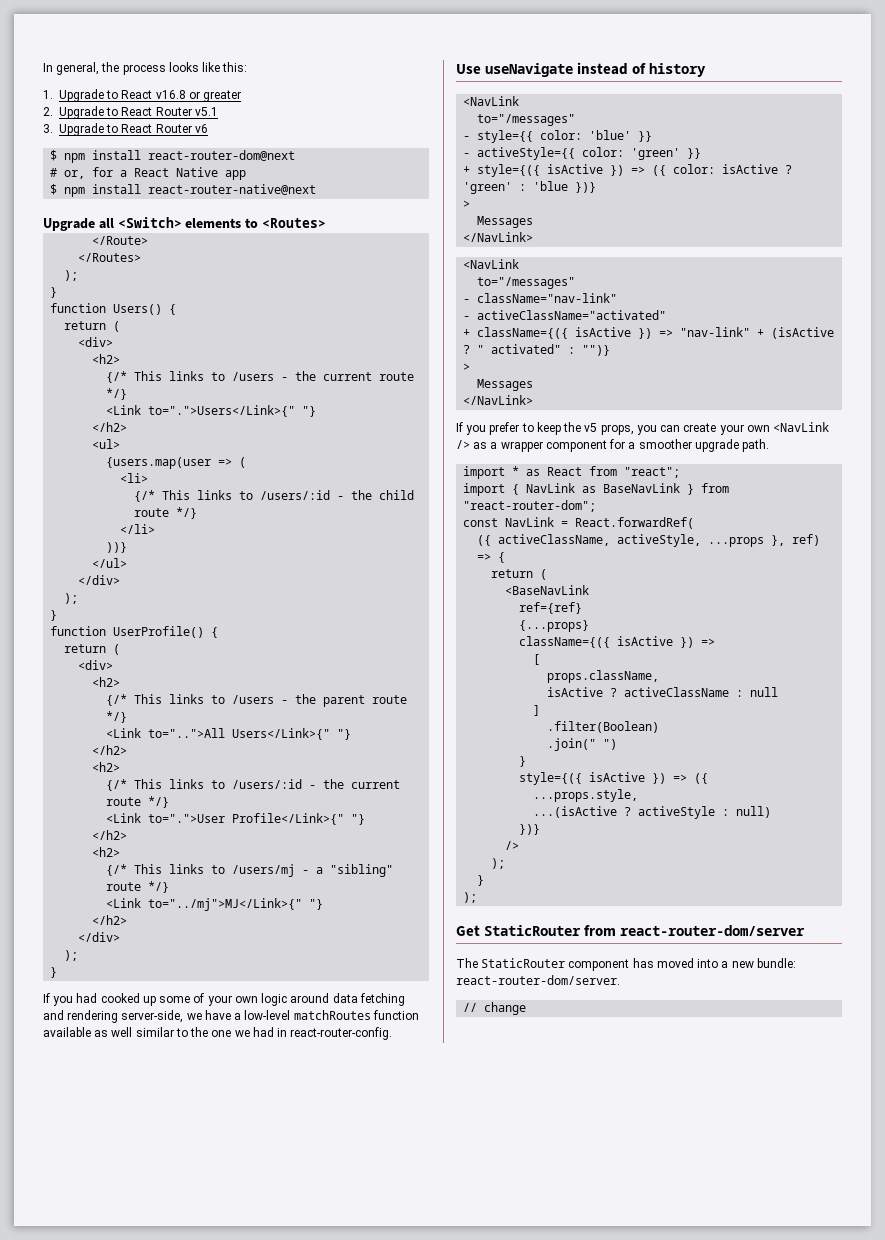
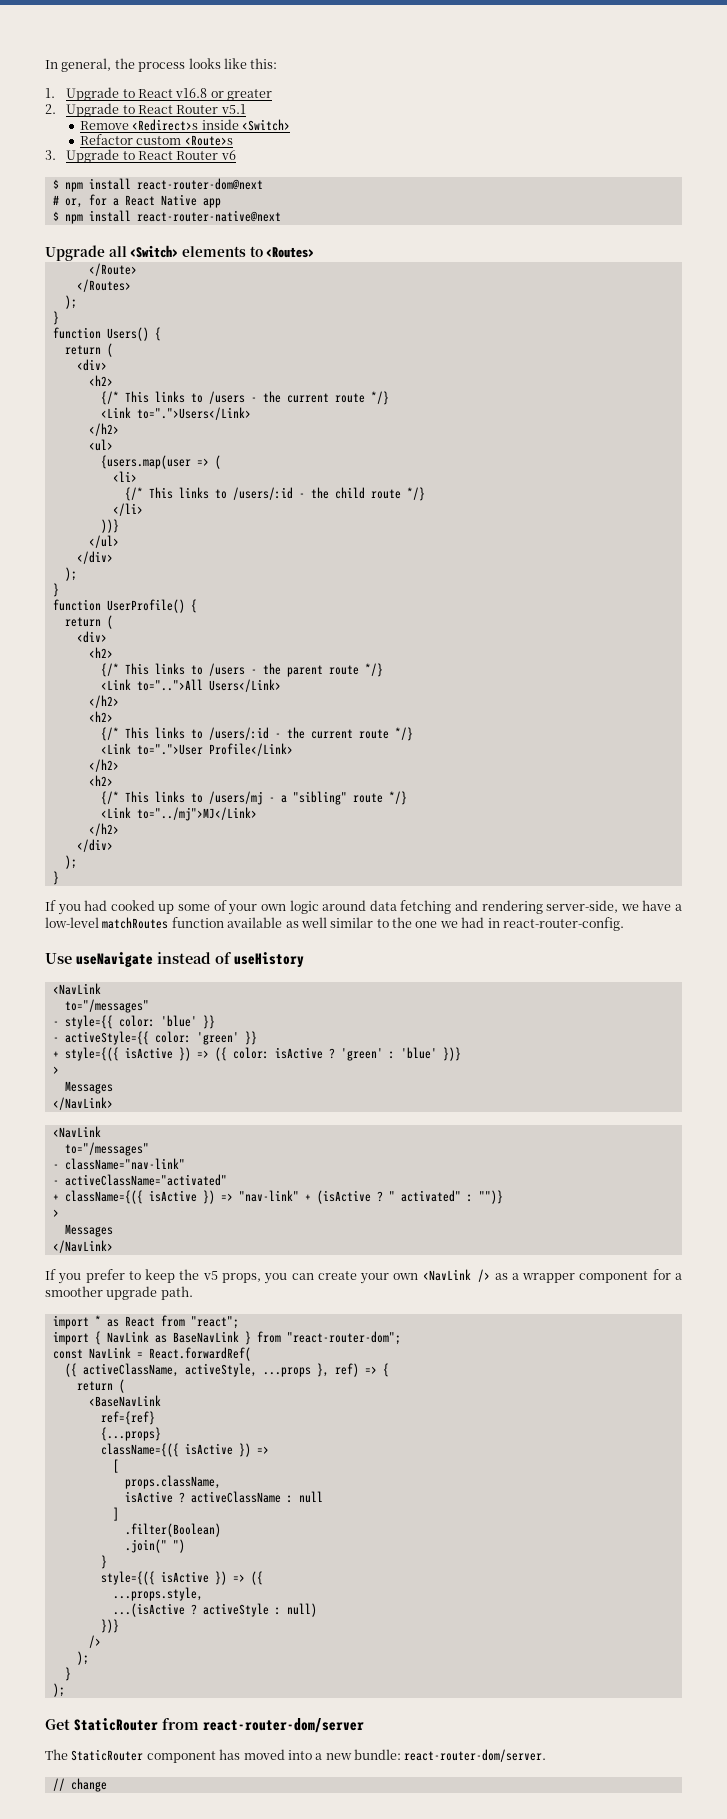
+ Remove <Redirect>s inside <Switch>
+ Refactor custom <Route>s
- <Link to=".">Users</Link>{" "}
+ <Link to=".">Users</Link>
- <Link to="..">All Users</Link>{" "}
+ <Link to="..">All Users</Link>
- <Link to=".">User Profile</Link>{" "}
+ <Link to=".">User Profile</Link>
- <Link to="../mj">MJ</Link>{" "}
+ <Link to="../mj">MJ</Link>
- Use useNavigate instead of history
+ Use useNavigate instead of useHistory
- 'green' : 'blue })}
+ 'green' : 'blue' })}

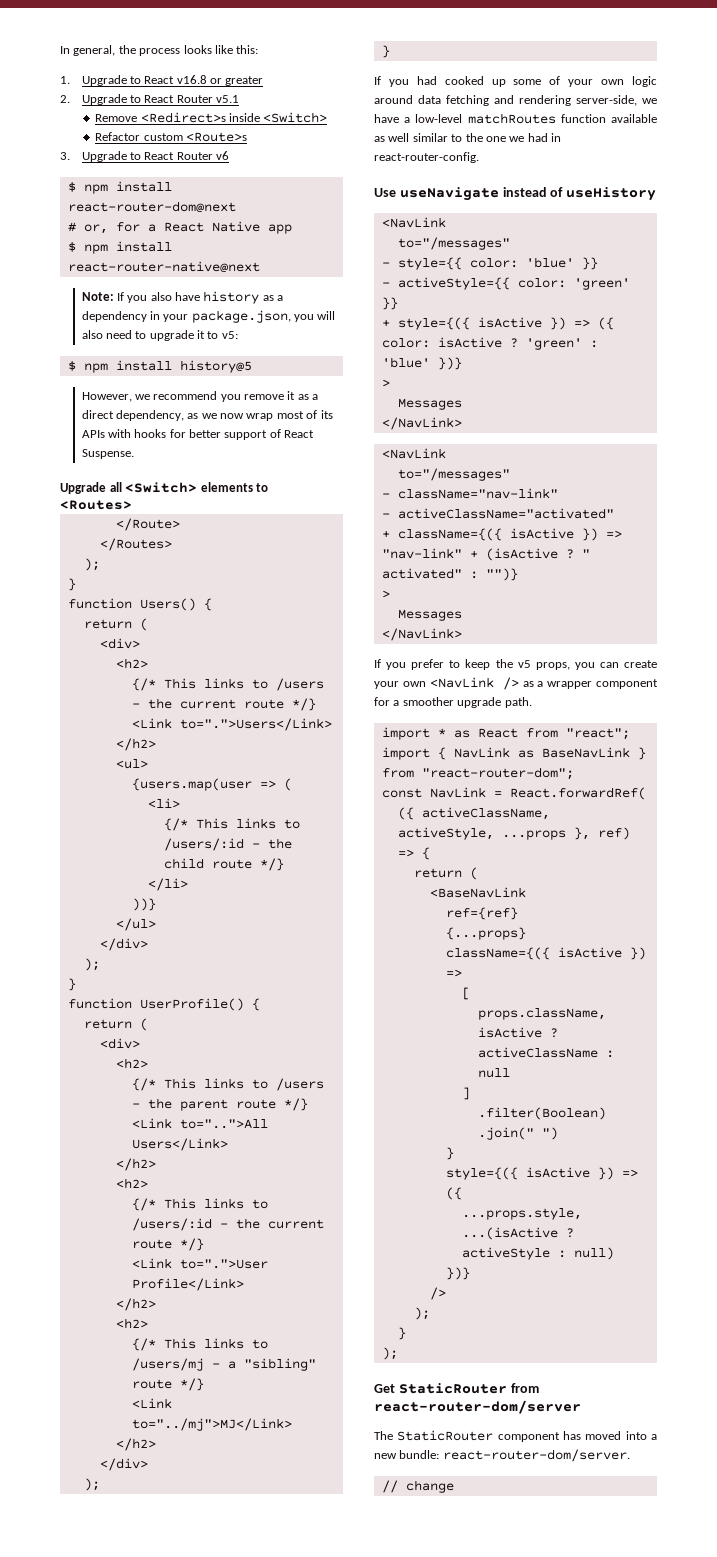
+ Note: If you also have history as a dependency in your package.json, you will also need to upgrade it to v5:
+ $ npm install history@5
+ However, we recommend you remove it as a direct dependency, as we now wrap most of its APIs with hooks for better support of React Suspense.

